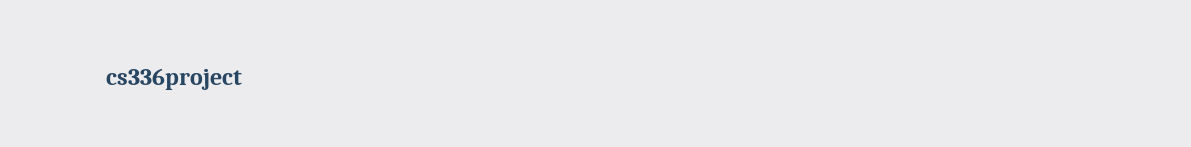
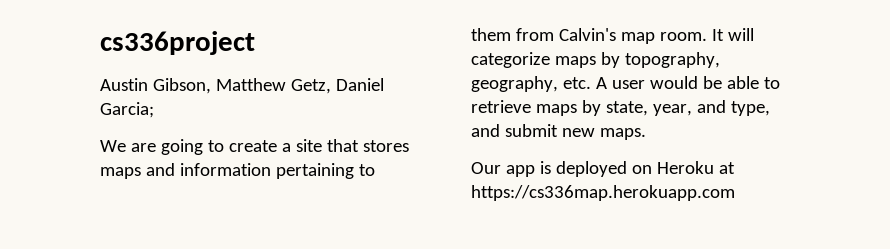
+ Austin Gibson, Matthew Getz, Daniel Garcia;
+ We are going to create a site that stores maps and information pertaining to them from Calvin's map room. It will categorize maps by topography, geography, etc. A user would be able to retrieve maps by state, year, and type, and submit new maps.
+ Our app is deployed on Heroku at https://cs336map.herokuapp.com

